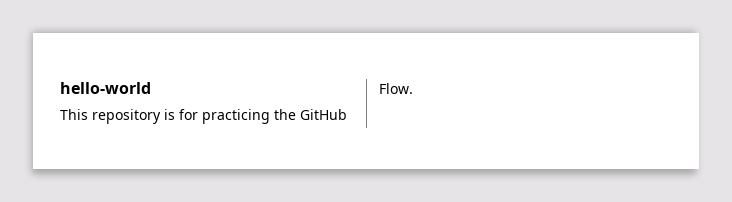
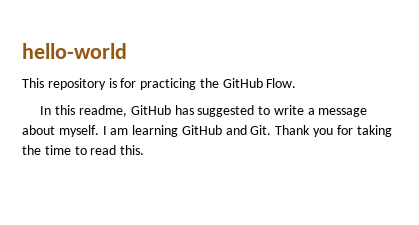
+ In this readme, GitHub has suggested to write a message about myself. I am learning GitHub and Git. Thank you for taking the time to read this.

